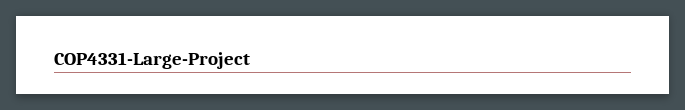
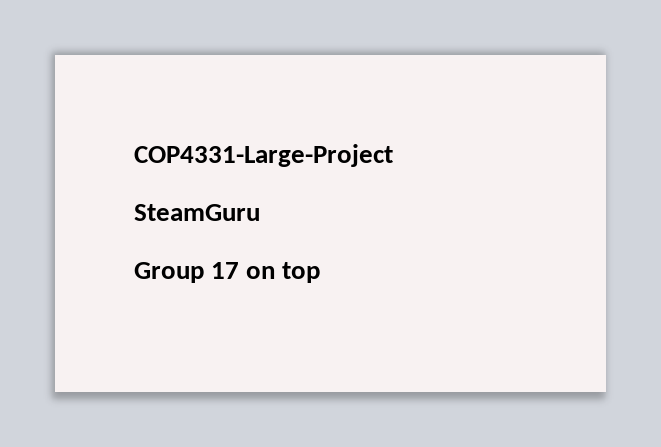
+ SteamGuru
+ Group 17 on top

